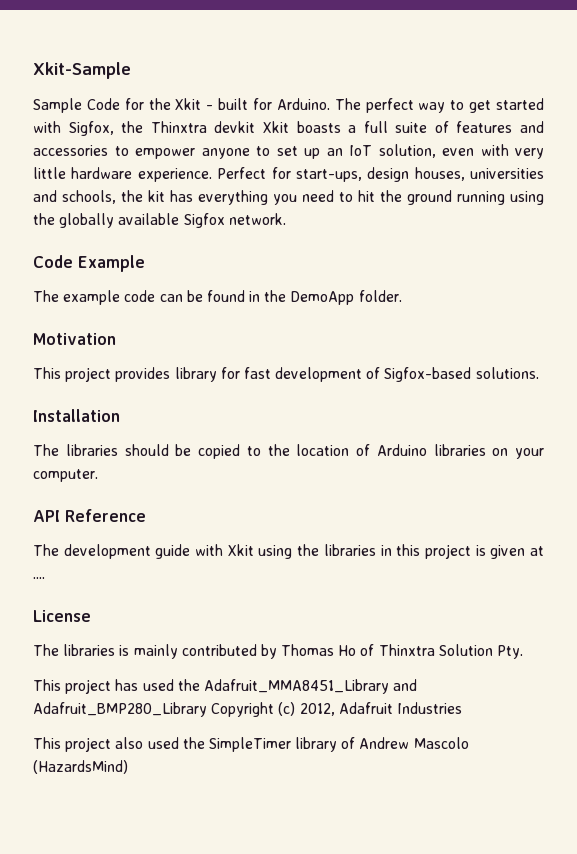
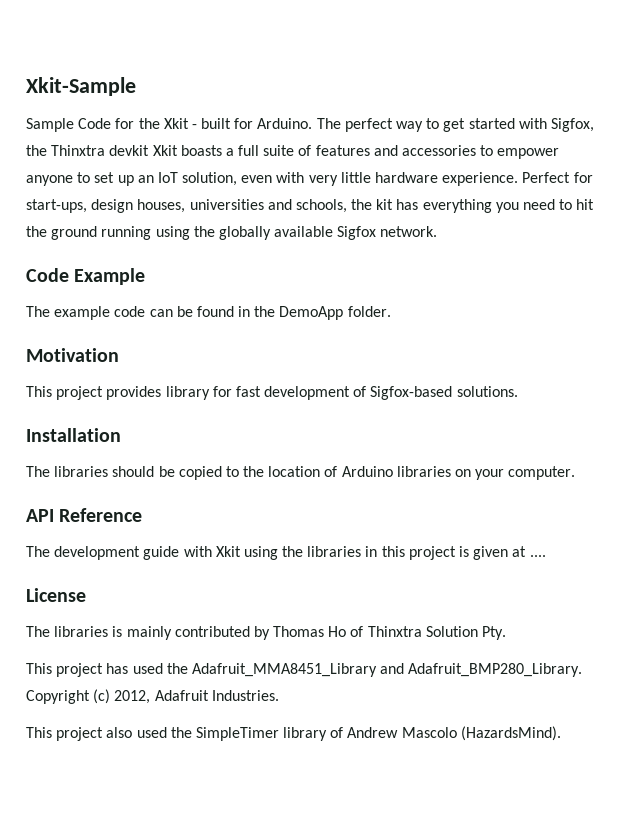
- This project has used the Adafruit_MMA8451_Library and Adafruit_BMP280_Library Copyright (c) 2012, Adafruit Industries
+ This project has used the Adafruit_MMA8451_Library and Adafruit_BMP280_Library. Copyright (c) 2012, Adafruit Industries.
- This project also used the SimpleTimer library of Andrew Mascolo (HazardsMind)
+ This project also used the SimpleTimer library of Andrew Mascolo (HazardsMind).

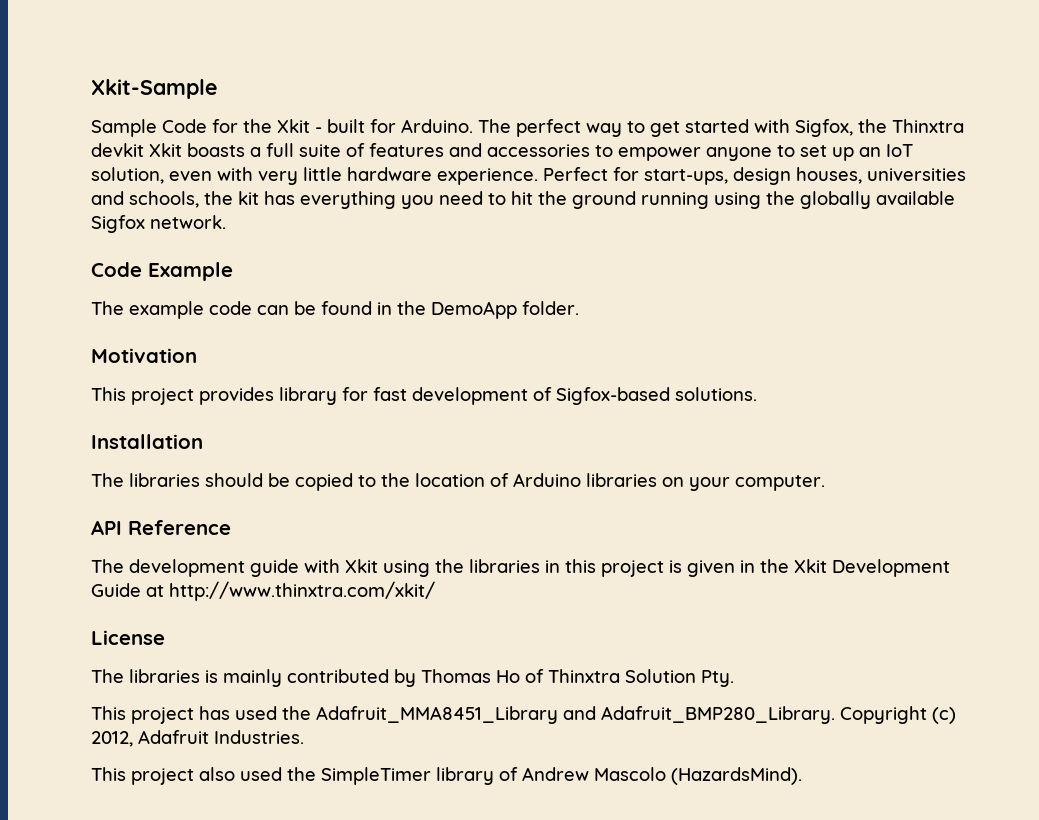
- The development guide with Xkit using the libraries in this project is given at ....
+ The development guide with Xkit using the libraries in this project is given in the Xkit Development Guide at http://www.thinxtra.com/xkit/

